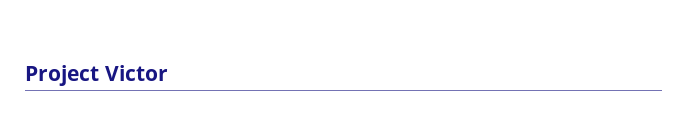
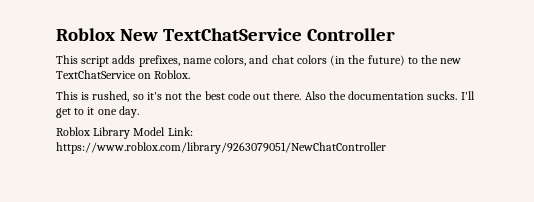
- Project Victor
+ Roblox New TextChatService Controller
+ This script adds prefixes, name colors, and chat colors (in the future) to the new TextChatService on Roblox.
+ This is rushed, so it's not the best code out there. Also the documentation sucks. I'll get to it one day.
+ Roblox Library Model Link: https://www.roblox.com/library/9263079051/NewChatController

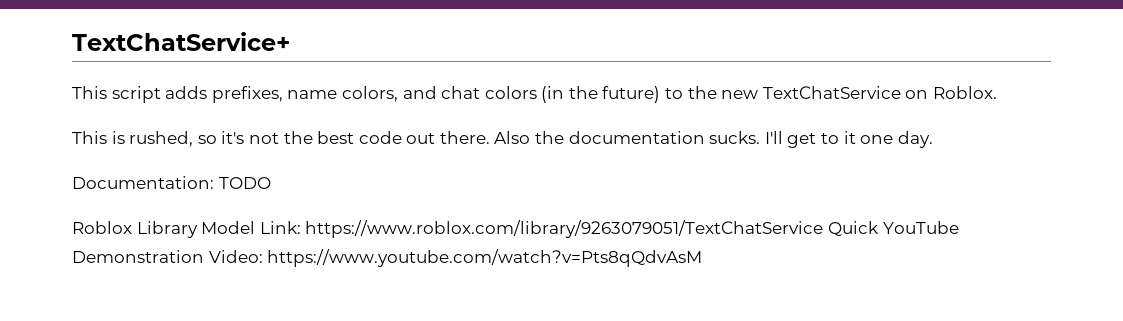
- Roblox New TextChatService Controller
+ TextChatService+
+ Documentation: TODO
- Roblox Library Model Link: https://www.roblox.com/library/9263079051/NewChatController
+ Roblox Library Model Link: https://www.roblox.com/library/9263079051/TextChatService Quick YouTube Demonstration Video: https://www.youtube.com/watch?v=Pts8qQdvAsM

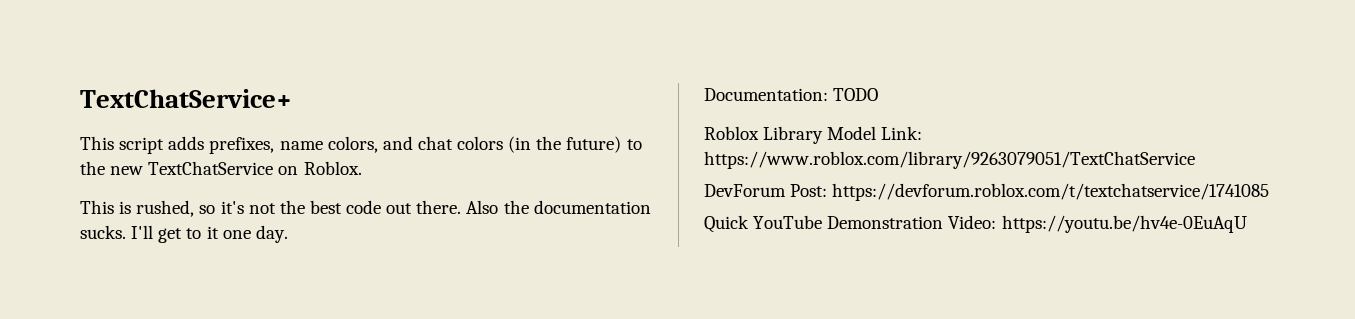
- Roblox Library Model Link: https://www.roblox.com/library/9263079051/TextChatService Quick YouTube Demonstration Video: https://www.youtube.com/watch?v=Pts8qQdvAsM
+ Roblox Library Model Link: https://www.roblox.com/library/9263079051/TextChatService
+ DevForum Post: https://devforum.roblox.com/t/textchatservice/1741085
+ Quick YouTube Demonstration Video: https://youtu.be/hv4e-0EuAqU

